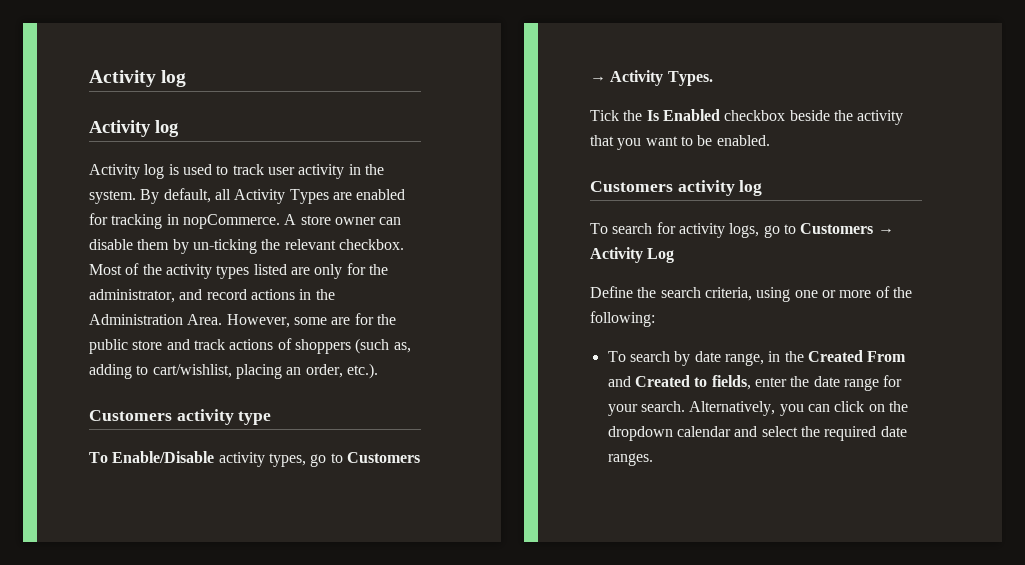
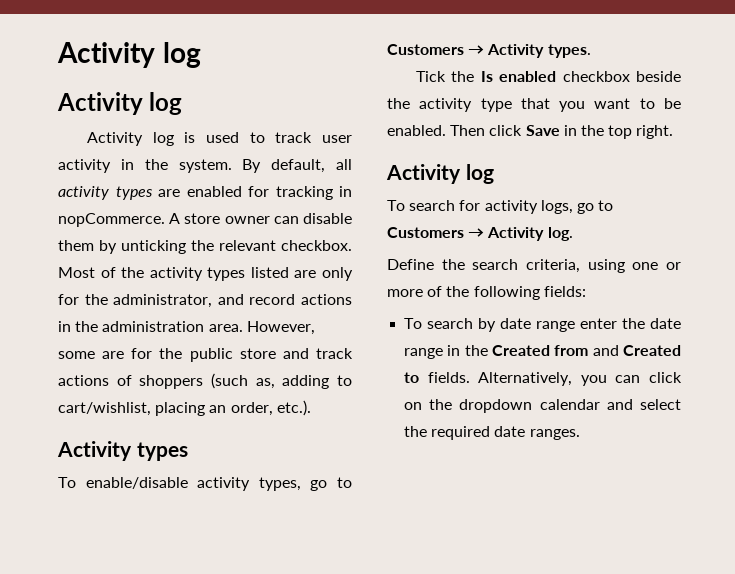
- By default, all Activity Types are enabled for tracking in nopCommerce.
+ By default, all activity types are enabled for tracking in nopCommerce.
- A store owner can disable them by un-ticking the relevant checkbox.
+ A store owner can disable them by unticking the relevant checkbox.
- Most of the activity types listed are only for the administrator, and record actions in the Administration Area.
+ Most of the activity types listed are only for the administrator, and record actions in the administration area.
- Customers activity type
- To Enable/Disable activity types, go to Customers → Activity Types.
+ Activity types
+ To enable/disable activity types, go to Customers → Activity types.
- Tick the Is Enabled checkbox beside the activity that you want to be enabled.
- Customers activity log
+ Tick the Is enabled checkbox beside the activity type that you want to be enabled. Then click Save in the top right.
+ Activity log
- To search for activity logs, go to Customers → Activity Log
+ To search for activity logs, go to Customers → Activity log.
- Define the search criteria, using one or more of the following:
+ Define the search criteria, using one or more of the following fields:
- To search by date range, in the Created From and Created to fields, enter the date range for your search.
+ To search by date range enter the date range in the Created from and Created to fields.

